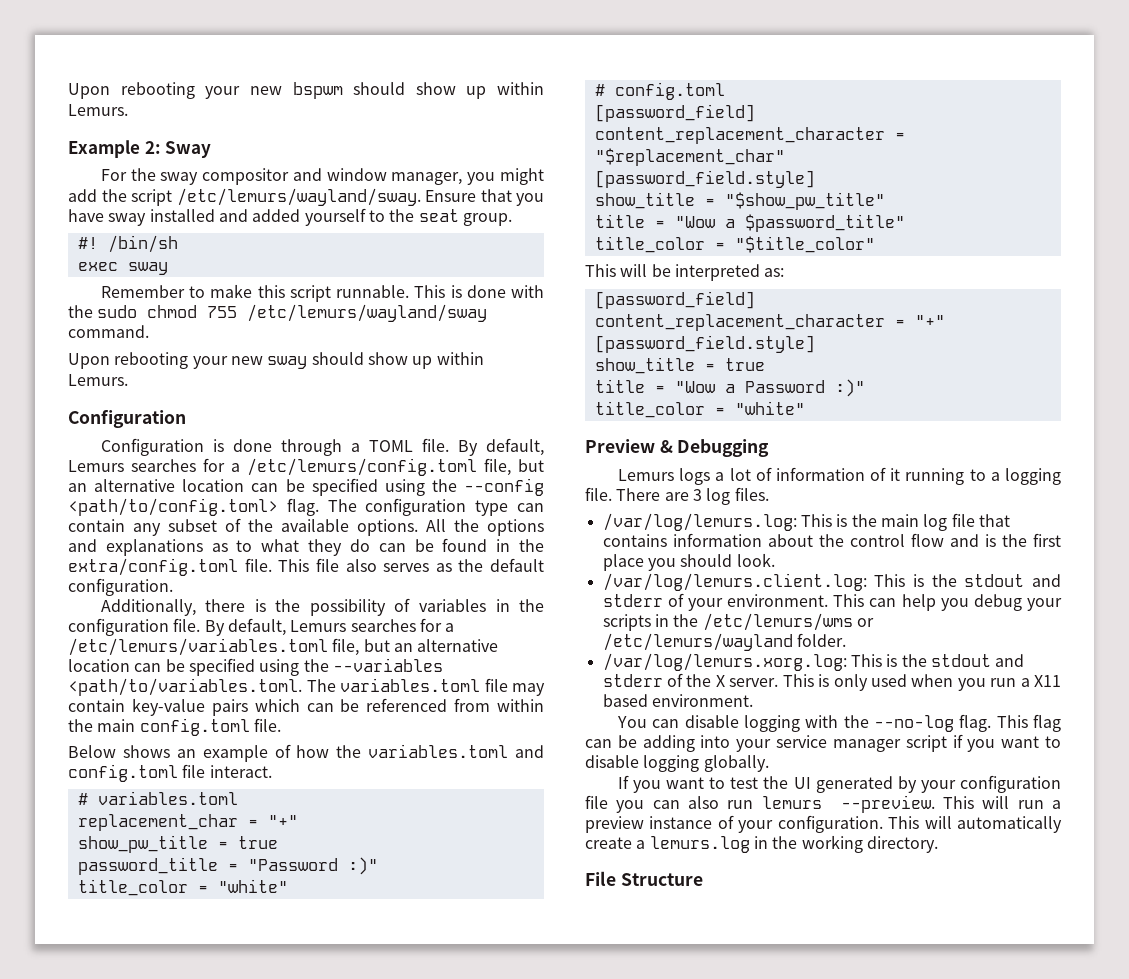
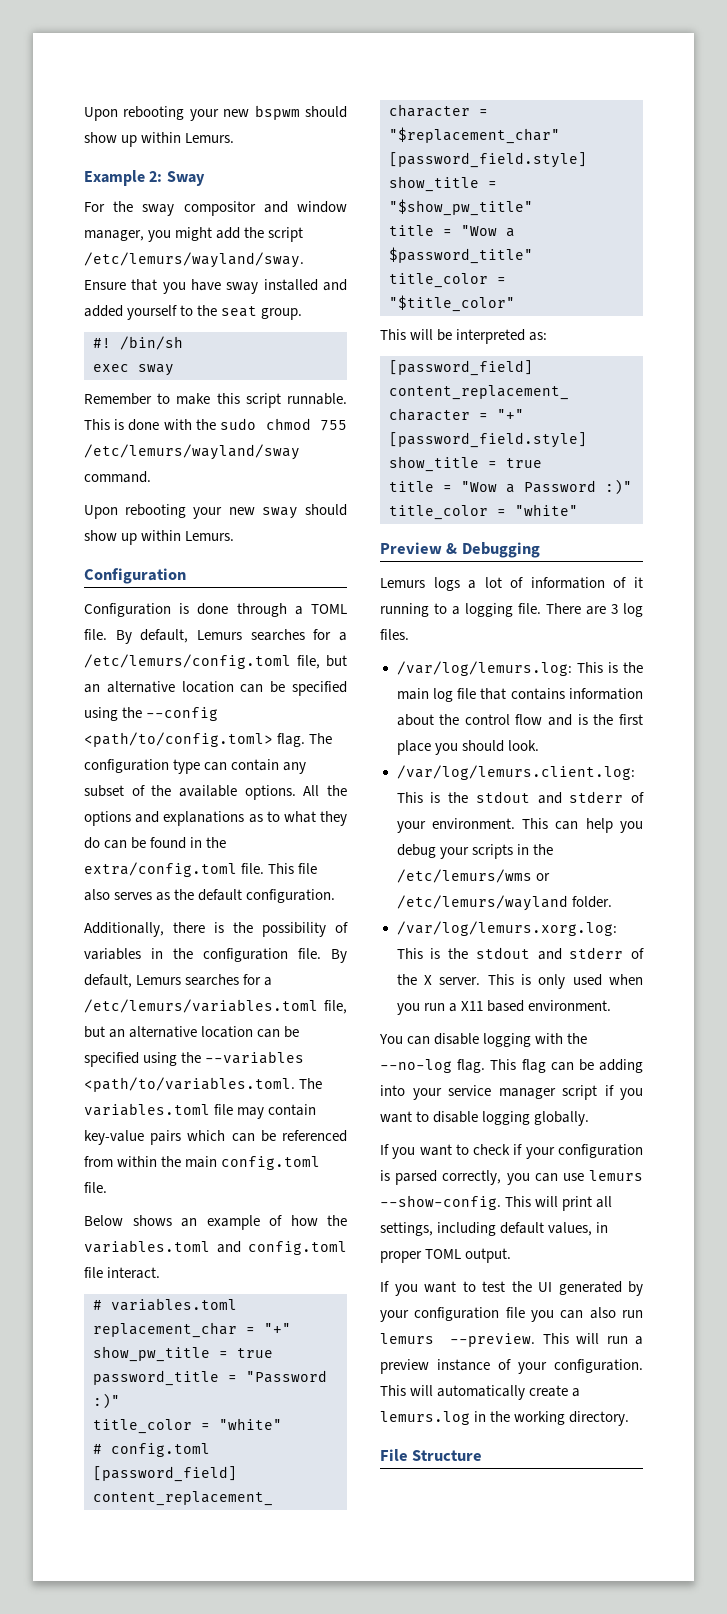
+ If you want to check if your configuration is parsed correctly, you can use lemurs --show-config. This will print all settings, including default values, in proper TOML output.

